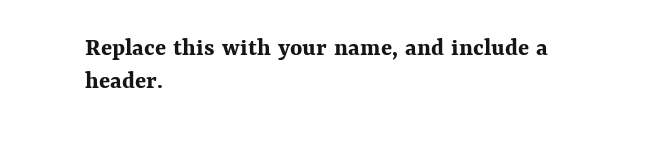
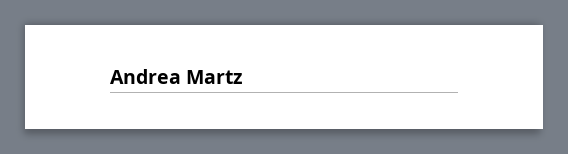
- Replace this with your name, and include a header.
+ Andrea Martz

